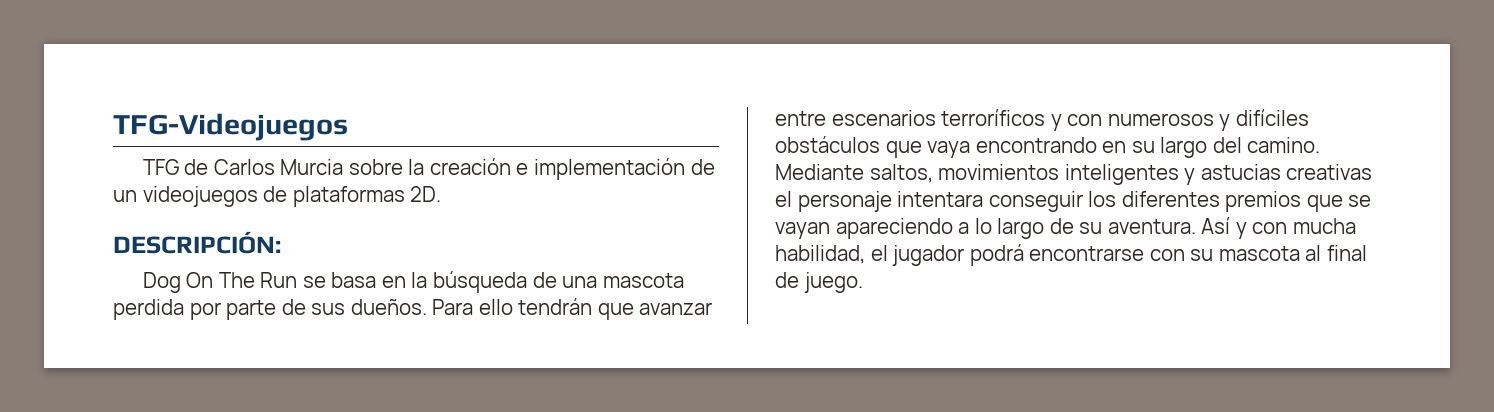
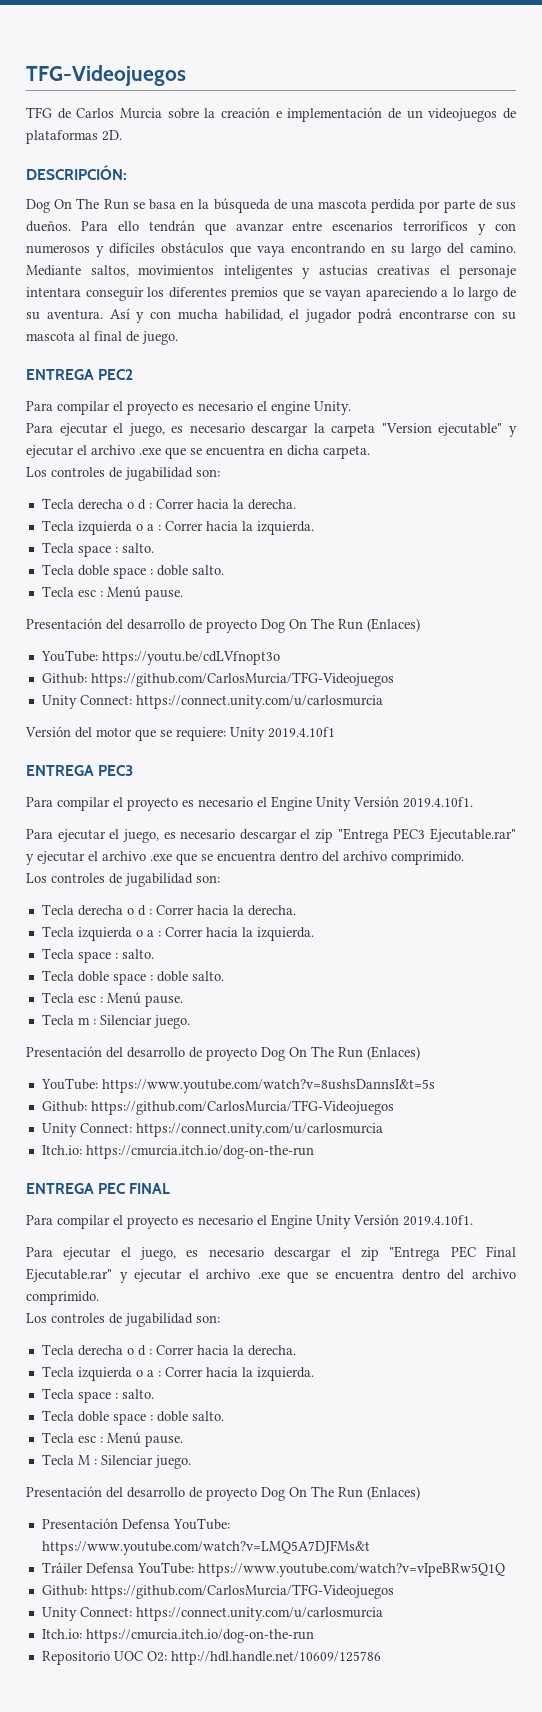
+ ENTREGA PEC2
+ Para compilar el proyecto es necesario el engine Unity.
+ Para ejecutar el juego, es necesario descargar la carpeta "Version ejecutable" y ejecutar el archivo .exe que se encuentra en dicha carpeta.
+ Los controles de jugabilidad son:
+ Tecla derecha o d : Correr hacia la derecha.
+ Tecla izquierda o a : Correr hacia la izquierda.
+ Tecla space : salto.
+ Tecla doble space : doble salto.
+ Tecla esc : Menú pause.
+ Presentación del desarrollo de proyecto Dog On The Run (Enlaces)
+ YouTube: https://youtu.be/cdLVfnopt3o
+ Github: https://github.com/CarlosMurcia/TFG-Videojuegos
+ Unity Connect: https://connect.unity.com/u/carlosmurcia
+ Versión del motor que se requiere: Unity 2019.4.10f1
+ ENTREGA PEC3
+ Para compilar el proyecto es necesario el Engine Unity Versión 2019.4.10f1.
+ Para ejecutar el juego, es necesario descargar el zip "Entrega PEC3 Ejecutable.rar" y ejecutar el archivo .exe que se encuentra dentro del archivo comprimido.
+ Los controles de jugabilidad son:
+ Tecla derecha o d : Correr hacia la derecha.
+ Tecla izquierda o a : Correr hacia la izquierda.
+ Tecla space : salto.
+ Tecla doble space : doble salto.
+ Tecla esc : Menú pause.
+ Tecla m : Silenciar juego.
+ Presentación del desarrollo de proyecto Dog On The Run (Enlaces)
+ YouTube: https://www.youtube.com/watch?v=8ushsDannsI&t=5s
+ Github: https://github.com/CarlosMurcia/TFG-Videojuegos
+ Unity Connect: https://connect.unity.com/u/carlosmurcia
+ Itch.io: https://cmurcia.itch.io/dog-on-the-run
+ ENTREGA PEC FINAL
+ Para compilar el proyecto es necesario el Engine Unity Versión 2019.4.10f1.
+ Para ejecutar el juego, es necesario descargar el zip "Entrega PEC Final Ejecutable.rar" y ejecutar el archivo .exe que se encuentra dentro del archivo comprimido.
+ Los controles de jugabilidad son:
+ Tecla derecha o d : Correr hacia la derecha.
+ Tecla izquierda o a : Correr hacia la izquierda.
+ Tecla space : salto.
+ Tecla doble space : doble salto.
+ Tecla esc : Menú pause.
+ Tecla M : Silenciar juego.
+ Presentación del desarrollo de proyecto Dog On The Run (Enlaces)
+ Presentación Defensa YouTube: https://www.youtube.com/watch?v=LMQ5A7DJFMs&t
+ Tráiler Defensa YouTube: https://www.youtube.com/watch?v=vIpeBRw5Q1Q
+ Github: https://github.com/CarlosMurcia/TFG-Videojuegos
+ Unity Connect: https://connect.unity.com/u/carlosmurcia
+ Itch.io: https://cmurcia.itch.io/dog-on-the-run
+ Repositorio UOC O2: http://hdl.handle.net/10609/125786

